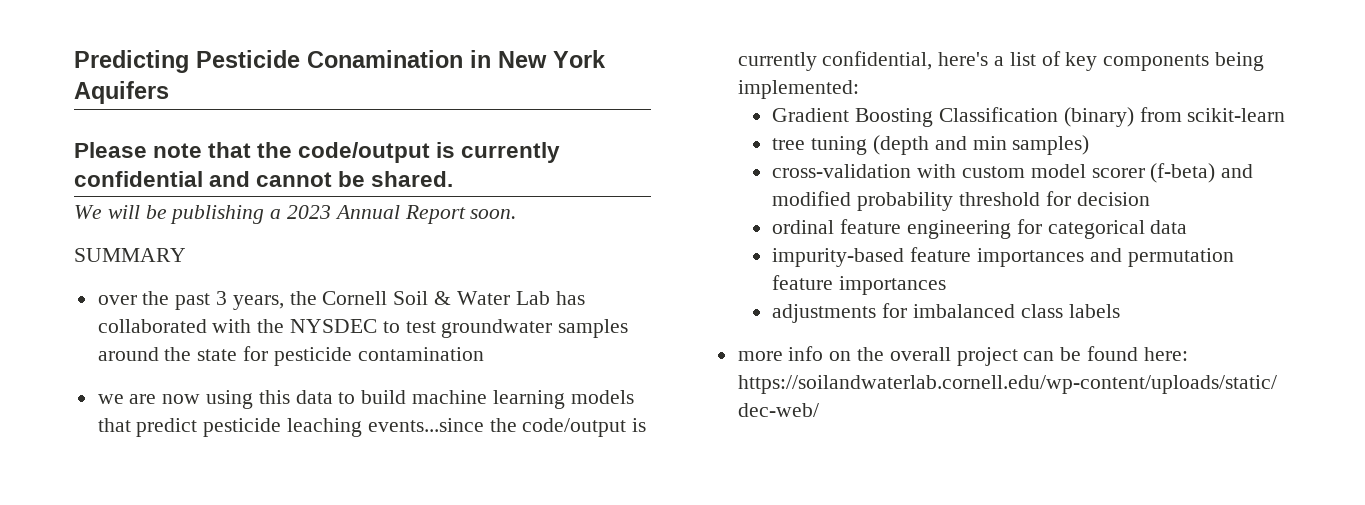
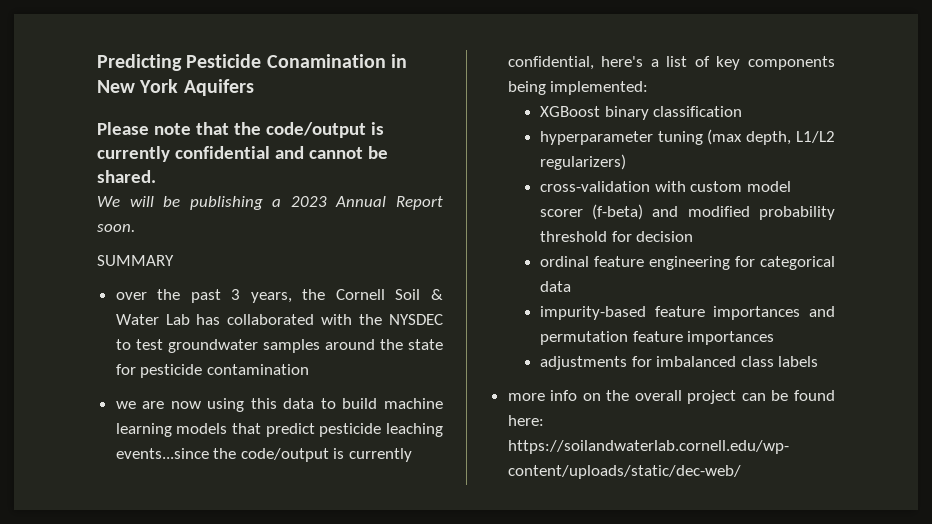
- Gradient Boosting Classification (binary) from scikit-learn
- tree tuning (depth and min samples)
+ XGBoost binary classification
+ hyperparameter tuning (max depth, L1/L2 regularizers)

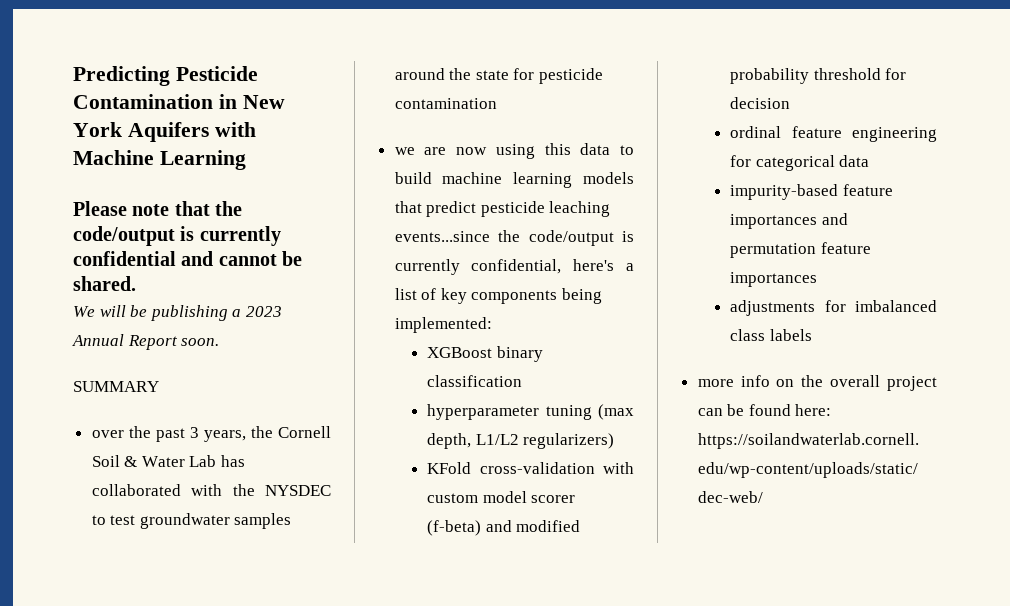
- Predicting Pesticide Conamination in New York Aquifers
+ Predicting Pesticide Contamination in New York Aquifers with Machine Learning
- cross-validation with custom model scorer (f-beta) and modified probability threshold for decision
+ KFold cross-validation with custom model scorer (f-beta) and modified probability threshold for decision

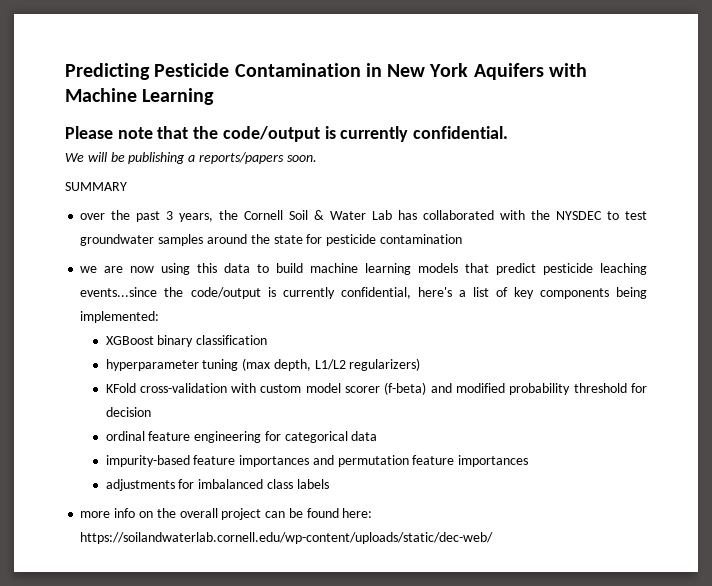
- Please note that the code/output is currently confidential and cannot be shared.
+ Please note that the code/output is currently confidential.
- We will be publishing a 2023 Annual Report soon.
+ We will be publishing a reports/papers soon.

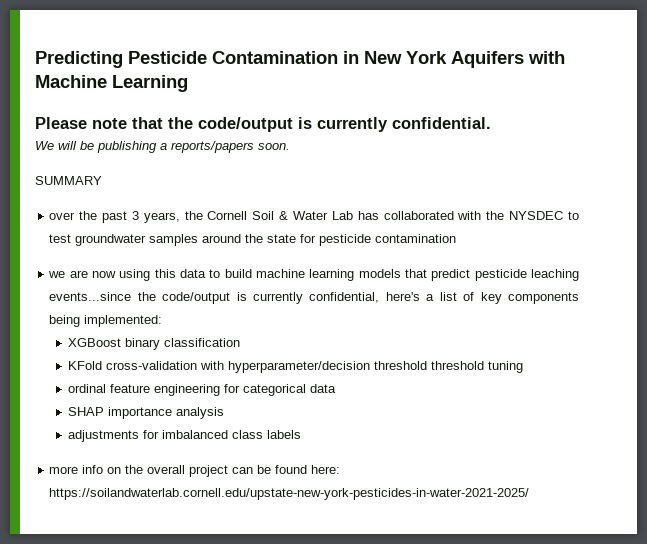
- hyperparameter tuning (max depth, L1/L2 regularizers)
- KFold cross-validation with custom model scorer (f-beta) and modified probability threshold for decision
+ KFold cross-validation with hyperparameter/decision threshold threshold tuning
- impurity-based feature importances and permutation feature importances
+ SHAP importance analysis
- more info on the overall project can be found here: https://soilandwaterlab.cornell.edu/wp-content/uploads/static/dec-web/
+ more info on the overall project can be found here: https://soilandwaterlab.cornell.edu/upstate-new-york-pesticides-in-water-2021-2025/

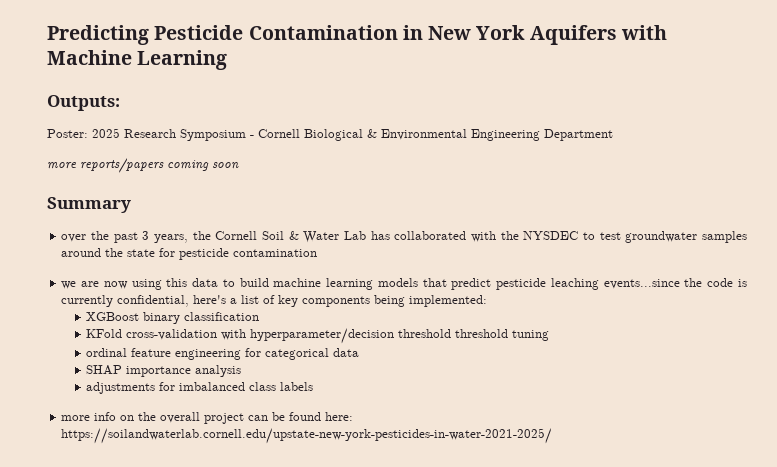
- Please note that the code/output is currently confidential.
- We will be publishing a reports/papers soon.
- SUMMARY
+ Outputs:
+ Poster: 2025 Research Symposium - Cornell Biological & Environmental Engineering Department
+ more reports/papers coming soon
+ Summary
- we are now using this data to build machine learning models that predict pesticide leaching events...since the code/output is currently confidential, here's a list of key components being implemented:
+ we are now using this data to build machine learning models that predict pesticide leaching events...since the code is currently confidential, here's a list of key components being implemented:

